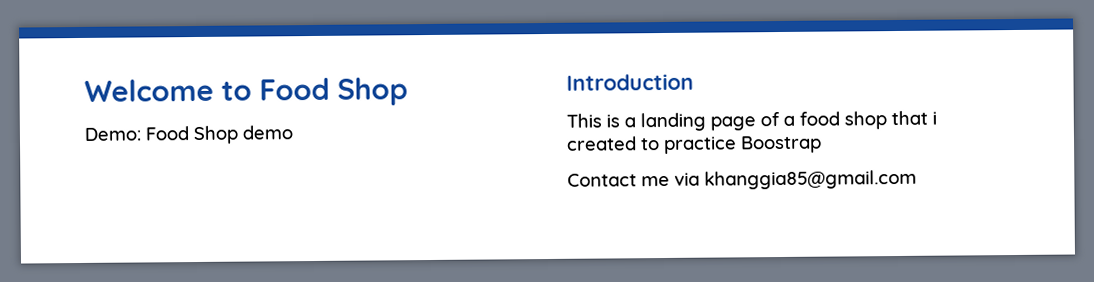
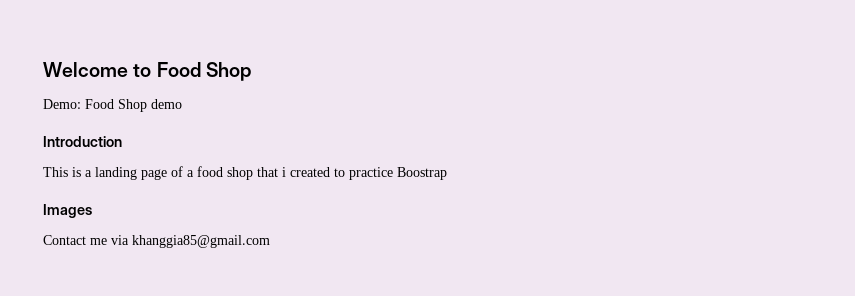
+ Images

